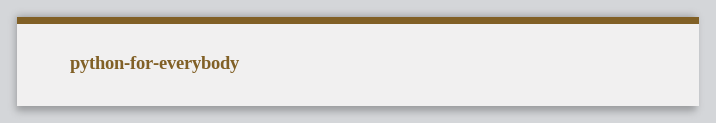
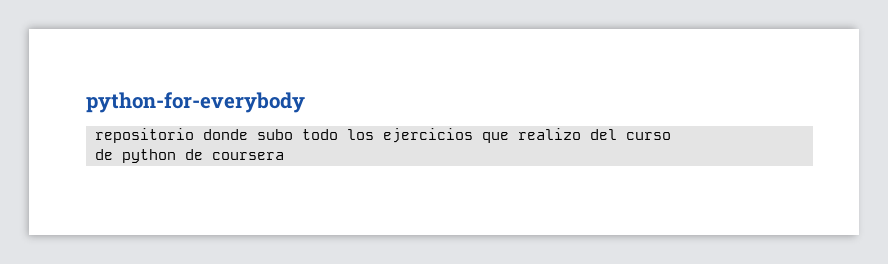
+ repositorio donde subo todo los ejercicios que realizo del curso
+ de python de coursera

